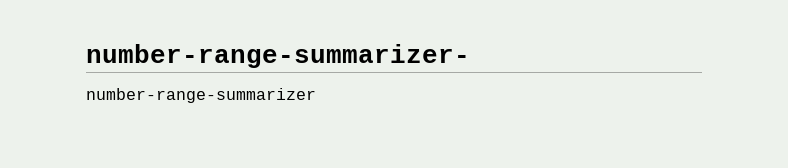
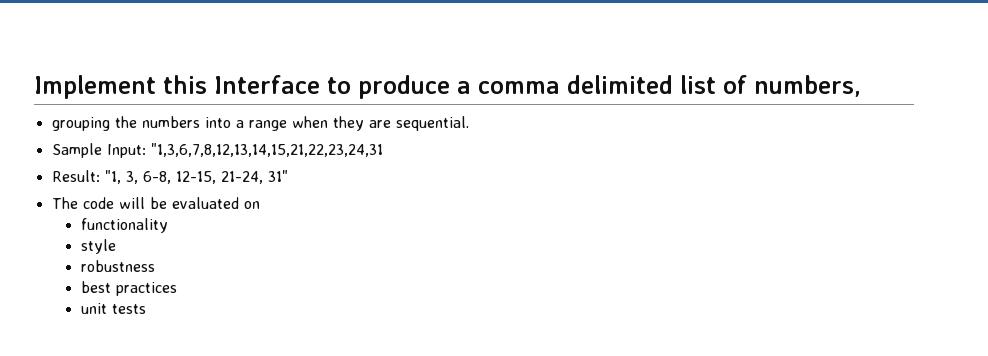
- number-range-summarizer-
- number-range-summarizer
+ Implement this Interface to produce a comma delimited list of numbers,
+ grouping the numbers into a range when they are sequential.
+ Sample Input: "1,3,6,7,8,12,13,14,15,21,22,23,24,31
+ Result: "1, 3, 6-8, 12-15, 21-24, 31"
+ The code will be evaluated on
+ functionality
+ style
+ robustness
+ best practices
+ unit tests

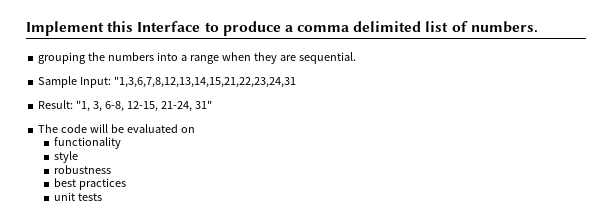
- Implement this Interface to produce a comma delimited list of numbers,
+ Implement this Interface to produce a comma delimited list of numbers.

